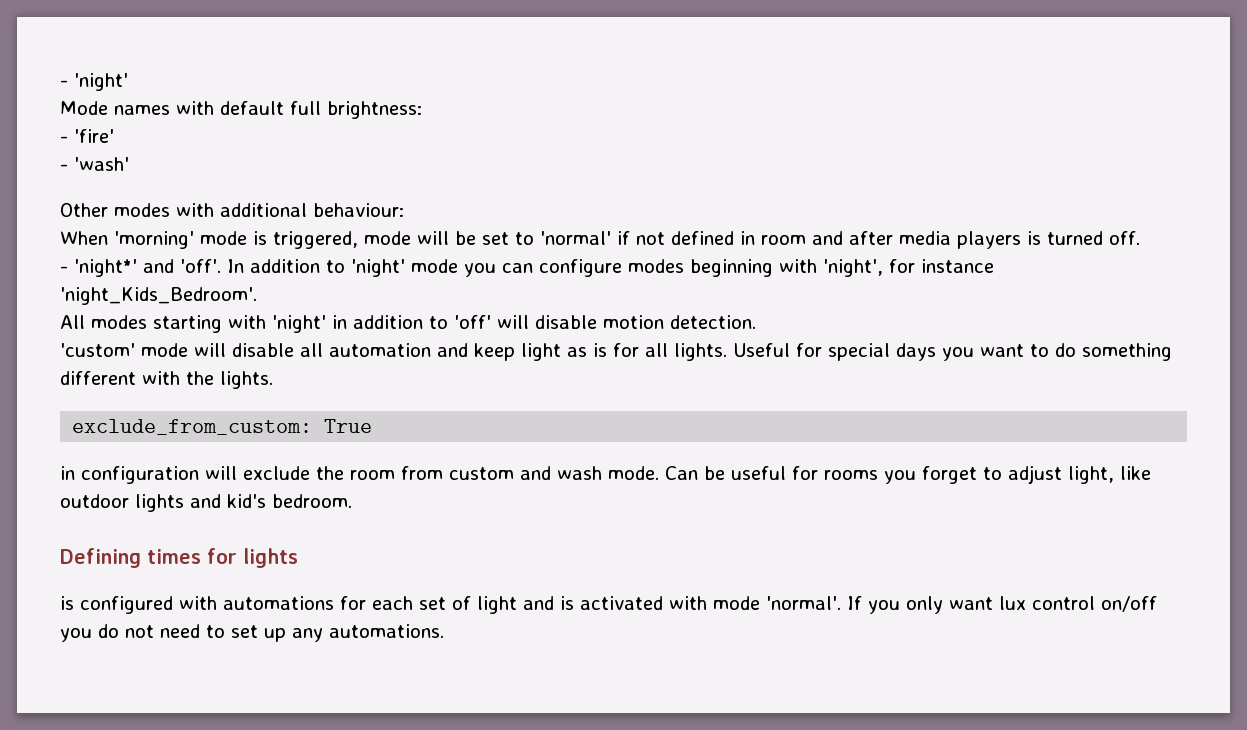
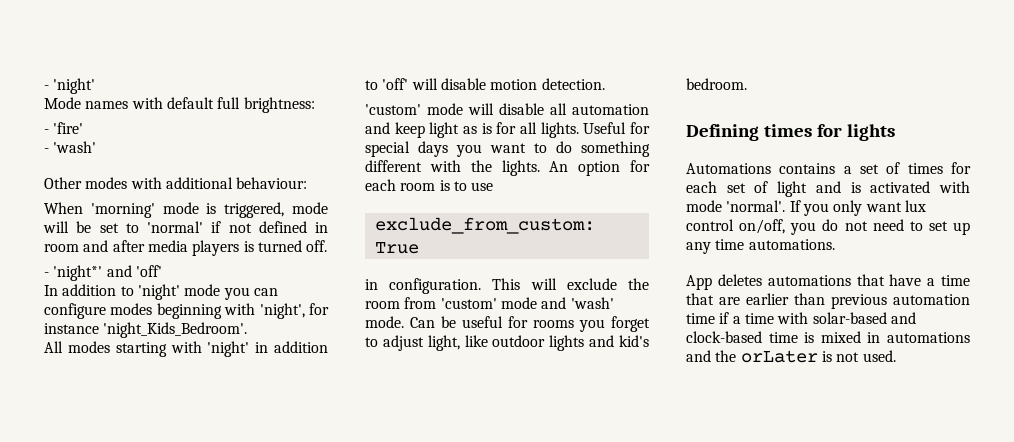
- - 'night*' and 'off'. In addition to 'night' mode you can configure modes beginning with 'night', for instance 'night_Kids_Bedroom'.
+ - 'night*' and 'off'
+ In addition to 'night' mode you can configure modes beginning with 'night', for instance 'night_Kids_Bedroom'.
+ An option for each room is to use
- in configuration will exclude the room from custom and wash mode.
+ in configuration. This will exclude the room from 'custom' mode and 'wash' mode.
- is configured with automations for each set of light and is activated with mode 'normal'.
+ Automations contains a set of times for each set of light and is activated with mode 'normal'.
- If you only want lux control on/off you do not need to set up any automations.
+ If you only want lux control on/off, you do not need to set up any time automations.
+ App deletes automations that have a time that are earlier than previous automation time if a time with solar-based and clock-based time is mixed in automations and the orLater is not used.

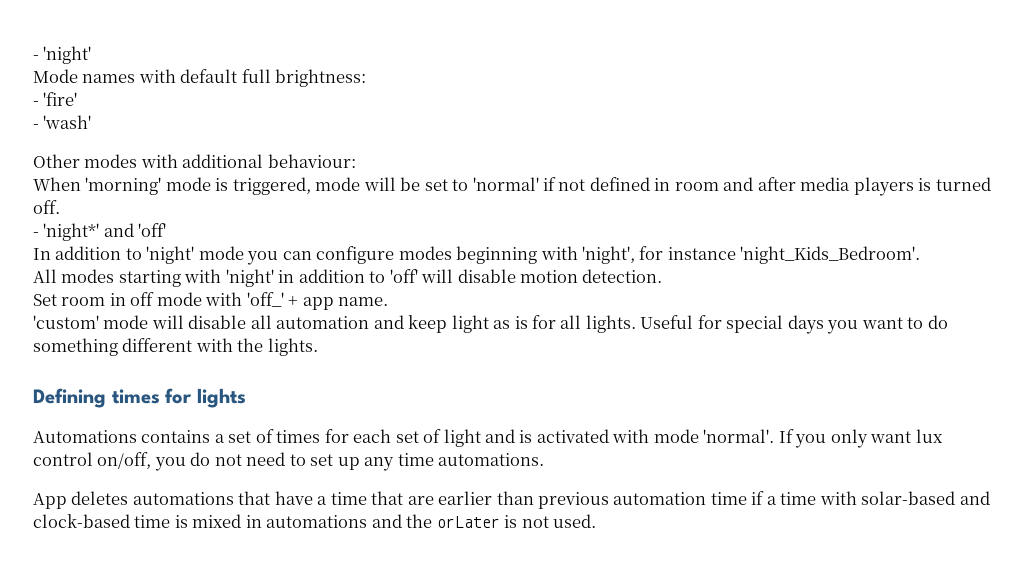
+ Set room in off mode with 'off_' + app name.
- An option for each room is to use
- exclude_from_custom: True
- in configuration. This will exclude the room from 'custom' mode and 'wash' mode. Can be useful for rooms you forget to adjust light, like outdoor lights and kid's bedroom.

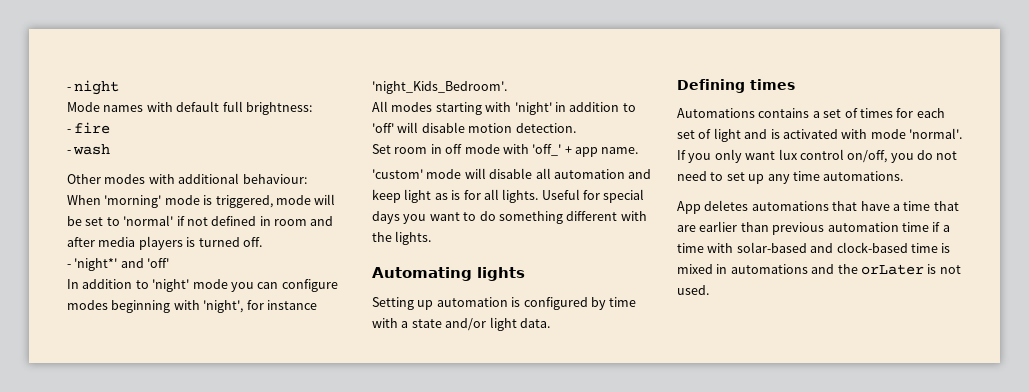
- - 'night'
+ - night
- - 'fire'
- - 'wash'
+ - fire
+ - wash
+ Automating lights
+ Setting up automation is configured by time with a state and/or light data.
- Defining times for lights
+ Defining times

